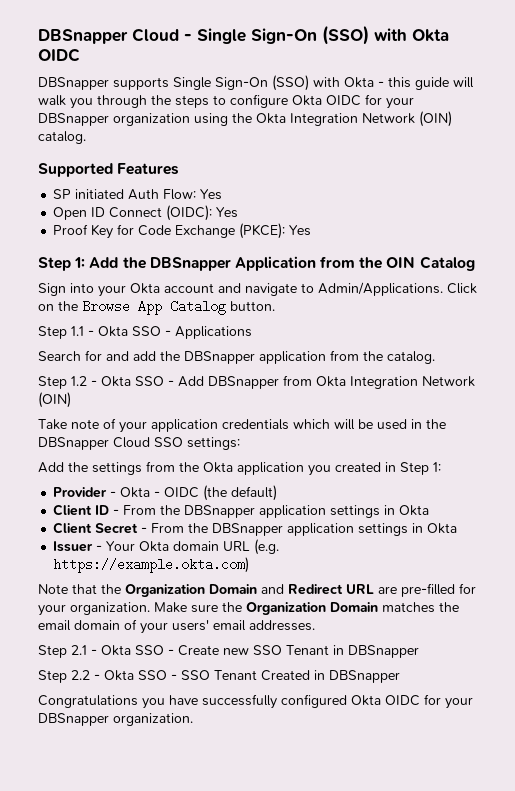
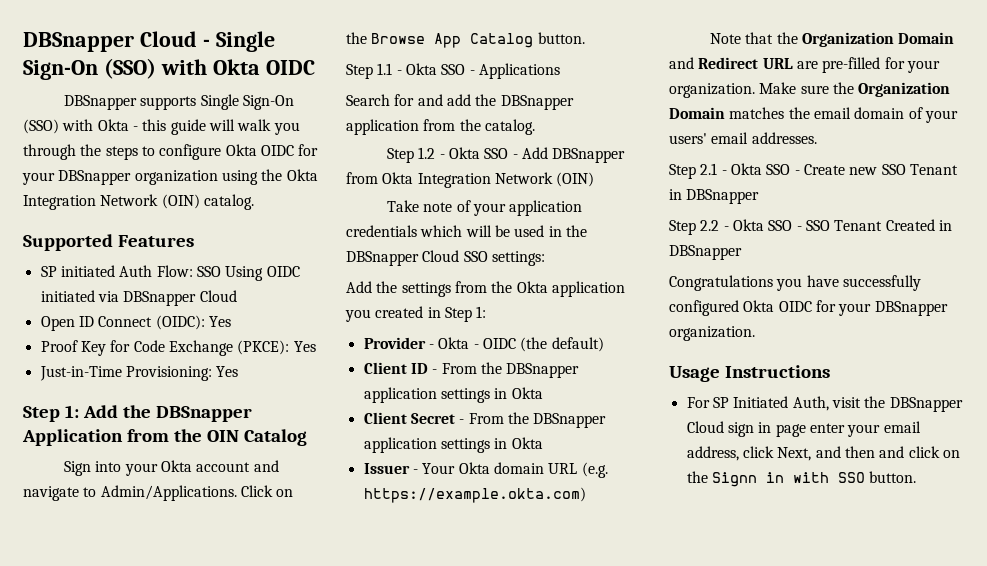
- SP initiated Auth Flow: Yes
+ SP initiated Auth Flow: SSO Using OIDC initiated via DBSnapper Cloud
+ Just-in-Time Provisioning: Yes
+ Usage Instructions
+ For SP Initiated Auth, visit the DBSnapper Cloud sign in page enter your email address, click Next, and then and click on the Signn in with SSO button.

